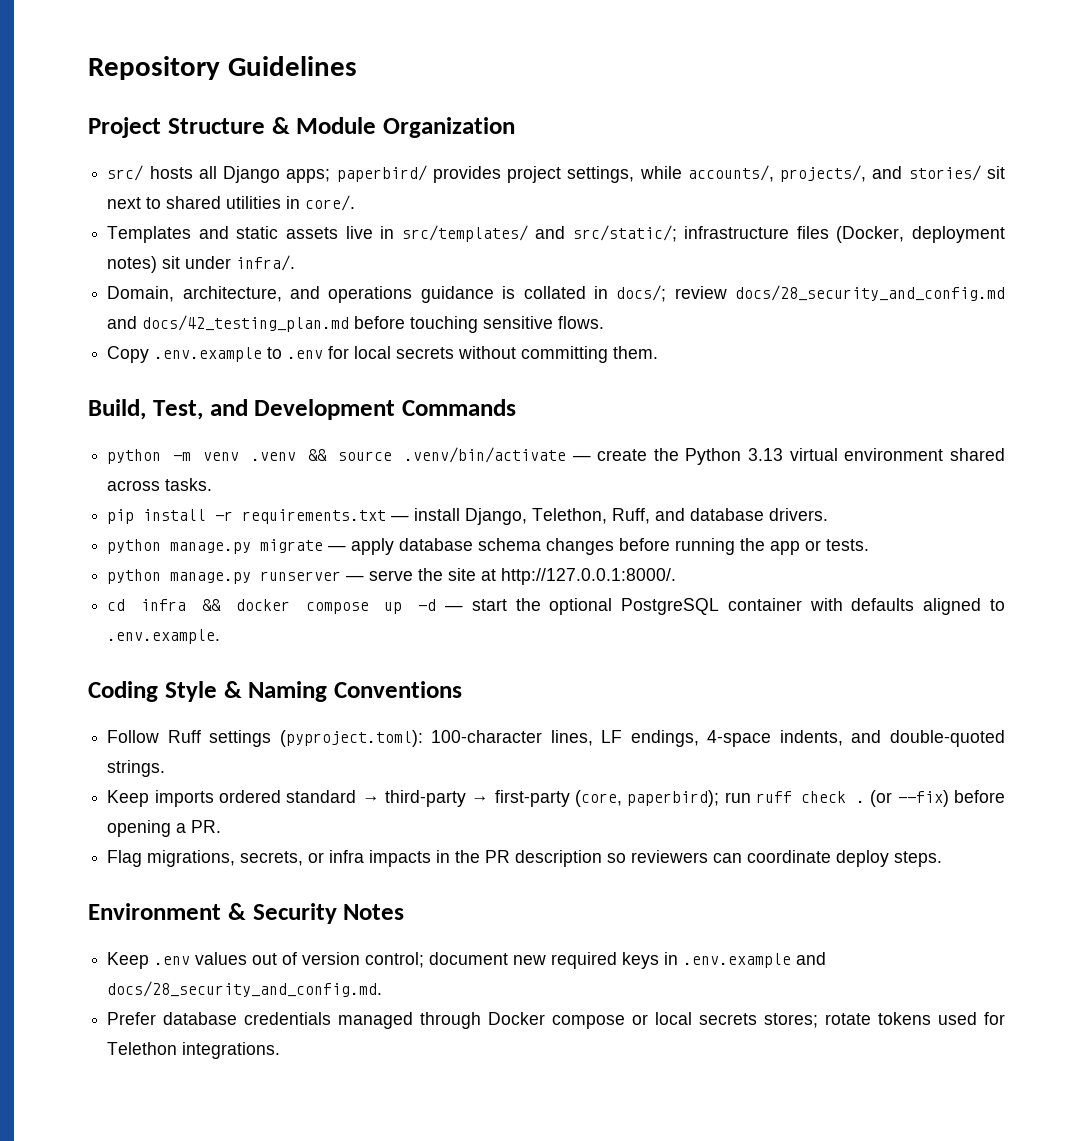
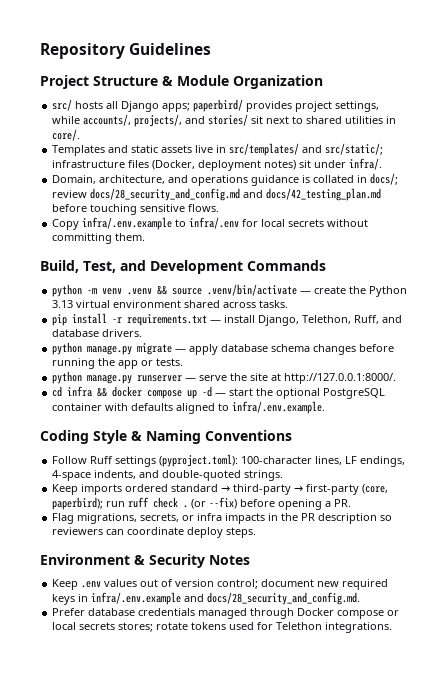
- Copy .env.example to .env for local secrets without committing them.
+ Copy infra/.env.example to infra/.env for local secrets without committing them.
- cd infra && docker compose up -d — start the optional PostgreSQL container with defaults aligned to .env.example.
+ cd infra && docker compose up -d — start the optional PostgreSQL container with defaults aligned to infra/.env.example.
- Keep .env values out of version control; document new required keys in .env.example and docs/28_security_and_config.md.
+ Keep .env values out of version control; document new required keys in infra/.env.example and docs/28_security_and_config.md.

